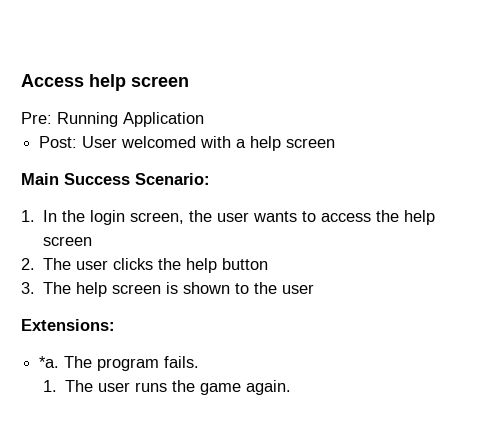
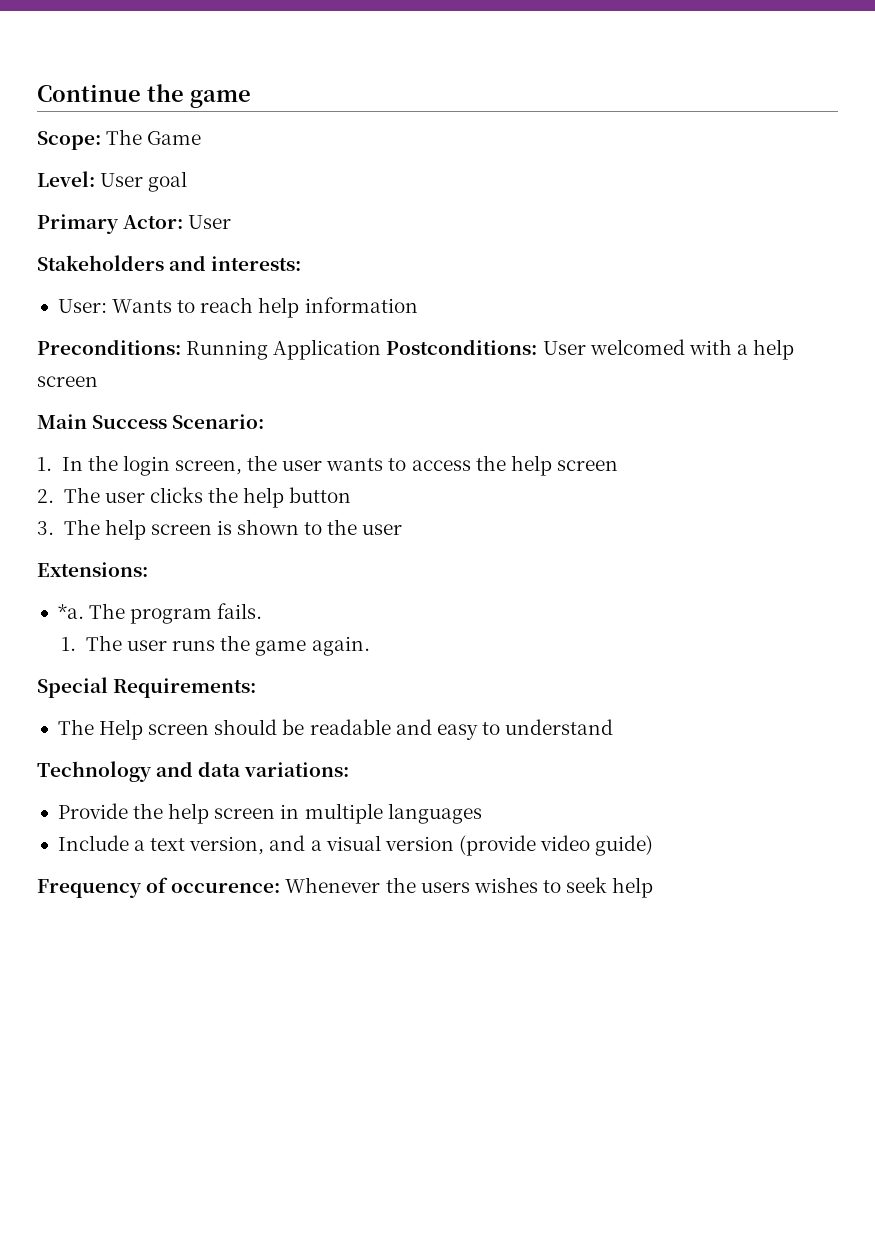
- Access help screen
- Pre: Running Application
- Post: User welcomed with a help screen
+ Continue the game
+ Scope: The Game
+ Level: User goal
+ Primary Actor: User
+ Stakeholders and interests:
+ User: Wants to reach help information
+ Preconditions: Running Application Postconditions: User welcomed with a help screen
+ Special Requirements:
+ The Help screen should be readable and easy to understand
+ Technology and data variations:
+ Provide the help screen in multiple languages
+ Include a text version, and a visual version (provide video guide)
+ Frequency of occurence: Whenever the users wishes to seek help

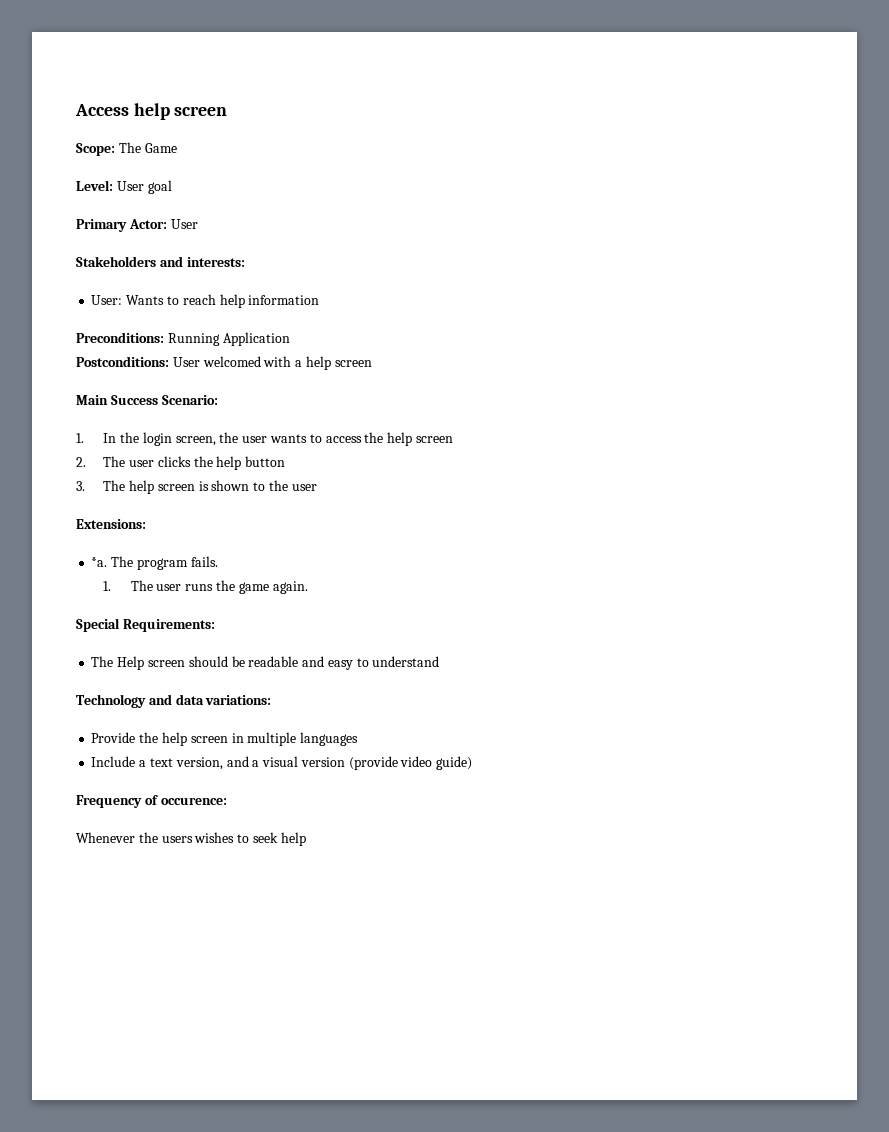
- Continue the game
+ Access help screen
- Preconditions: Running Application Postconditions: User welcomed with a help screen
+ Preconditions: Running Application
+ Postconditions: User welcomed with a help screen
- Frequency of occurence: Whenever the users wishes to seek help
+ Frequency of occurence:
+ Whenever the users wishes to seek help

